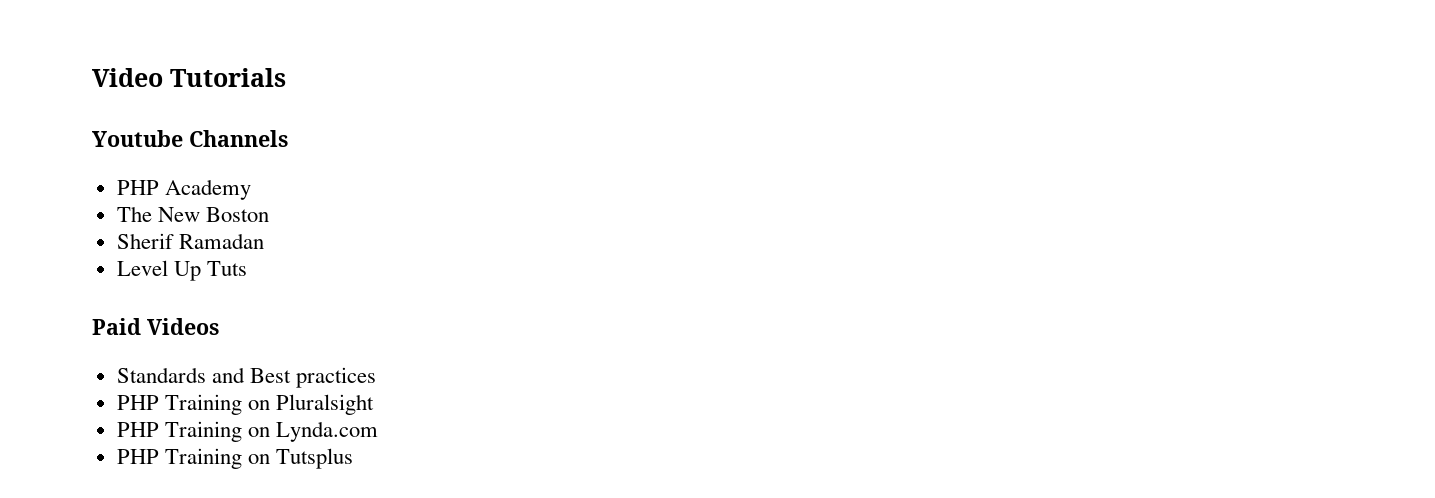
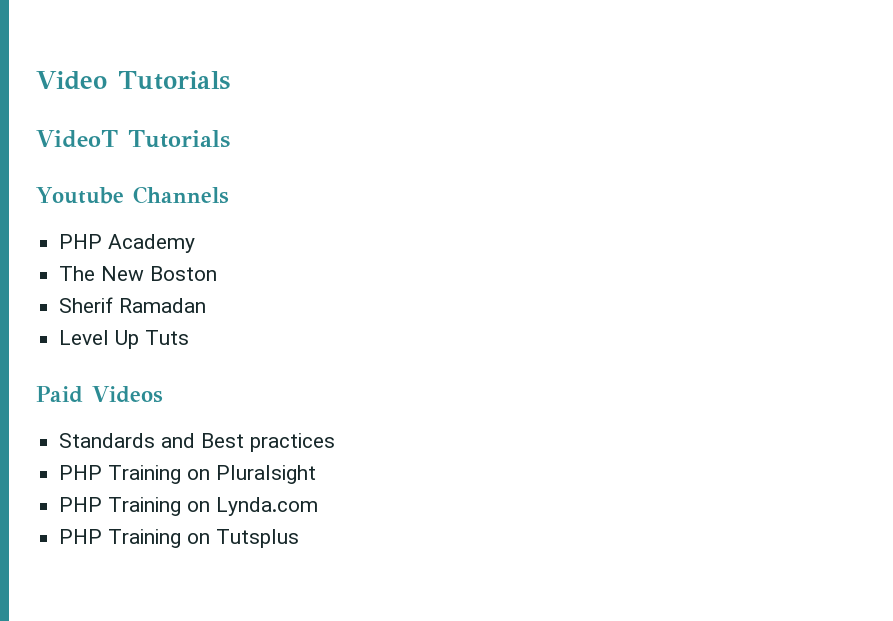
+ VideoT Tutorials

